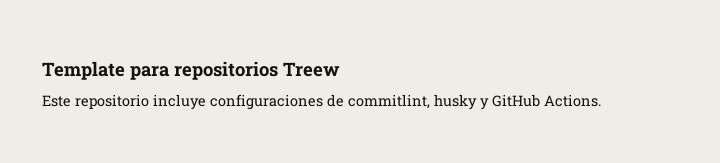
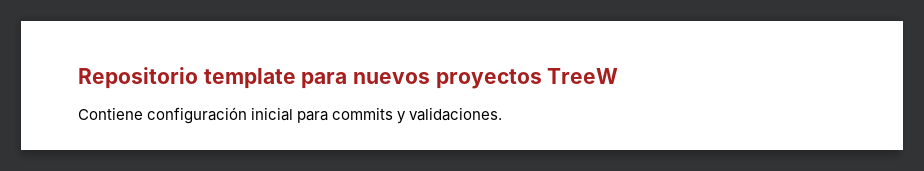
- Template para repositorios Treew
- Este repositorio incluye configuraciones de commitlint, husky y GitHub Actions.
+ Repositorio template para nuevos proyectos TreeW
+ Contiene configuración inicial para commits y validaciones.

